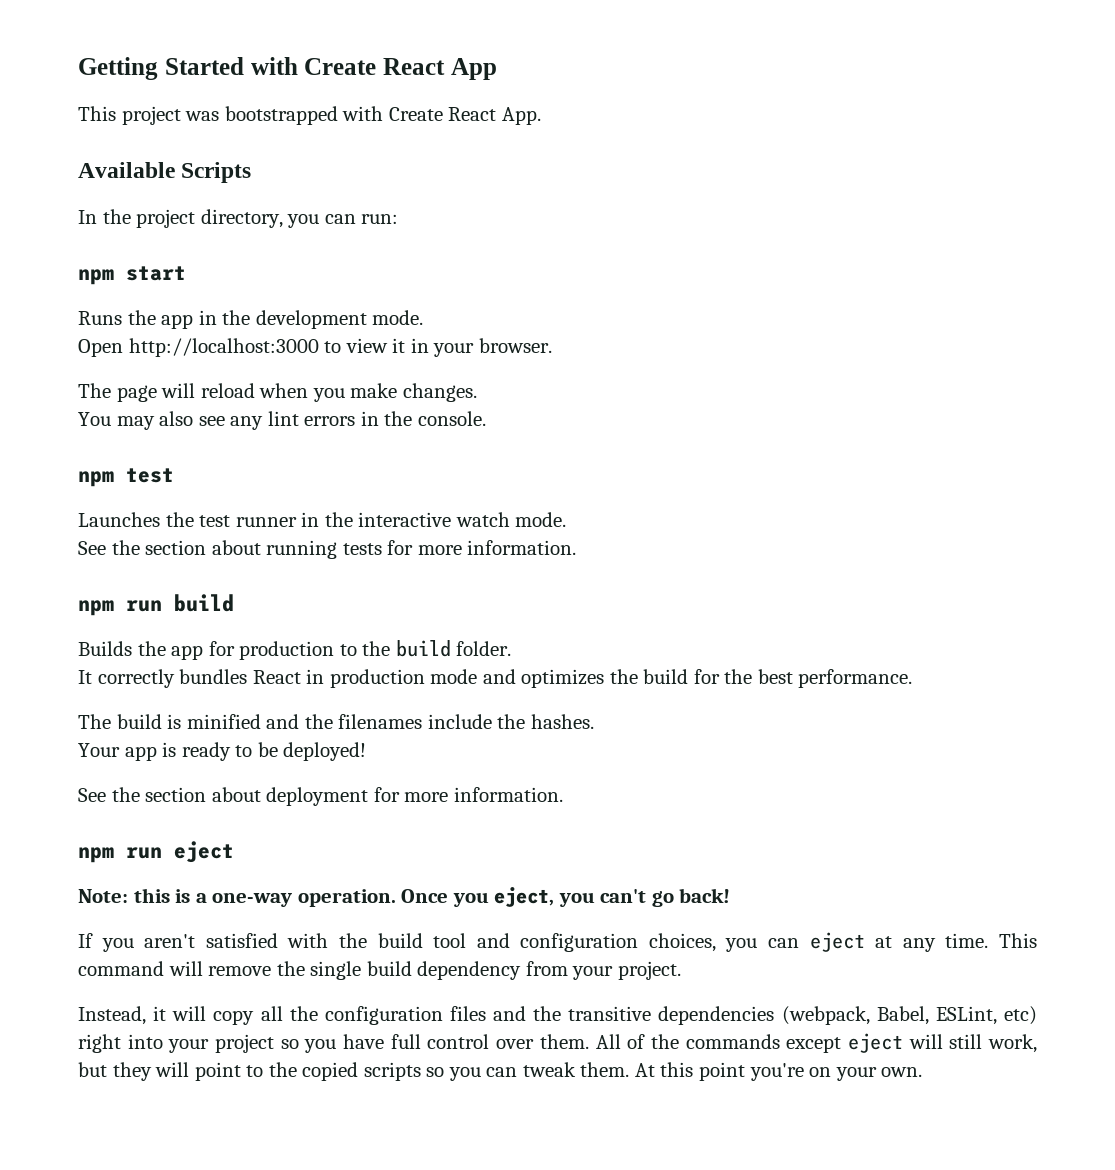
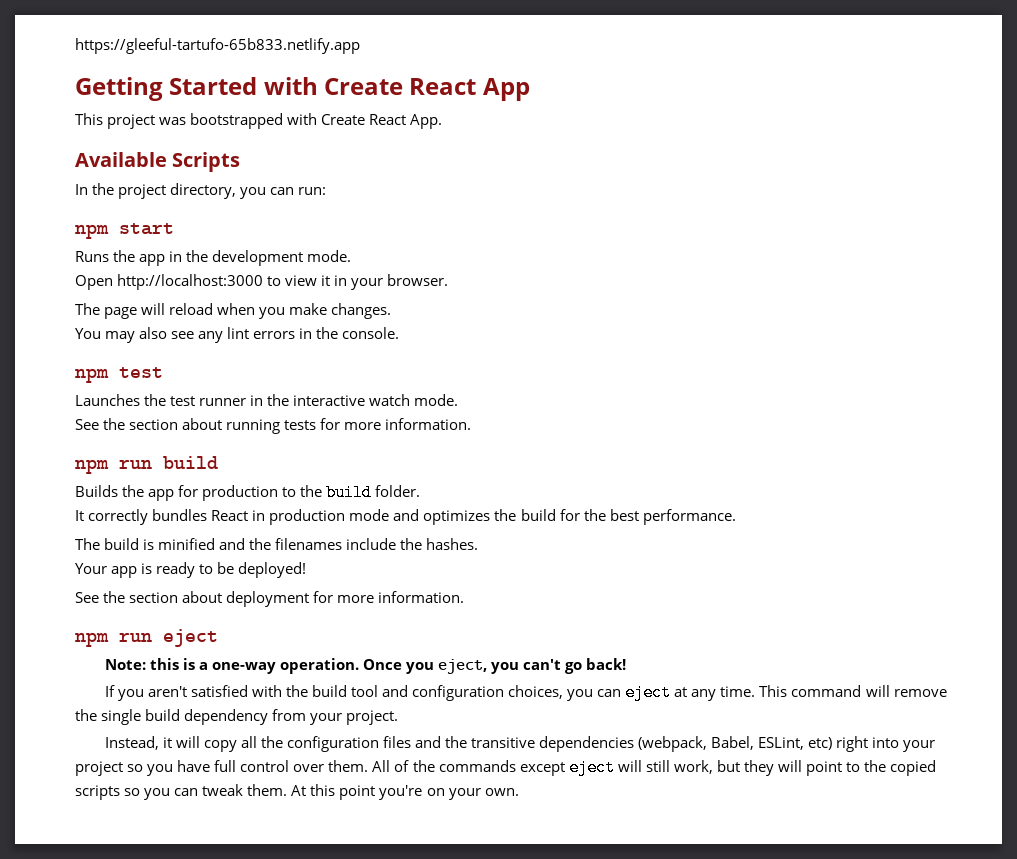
+ https://gleeful-tartufo-65b833.netlify.app

